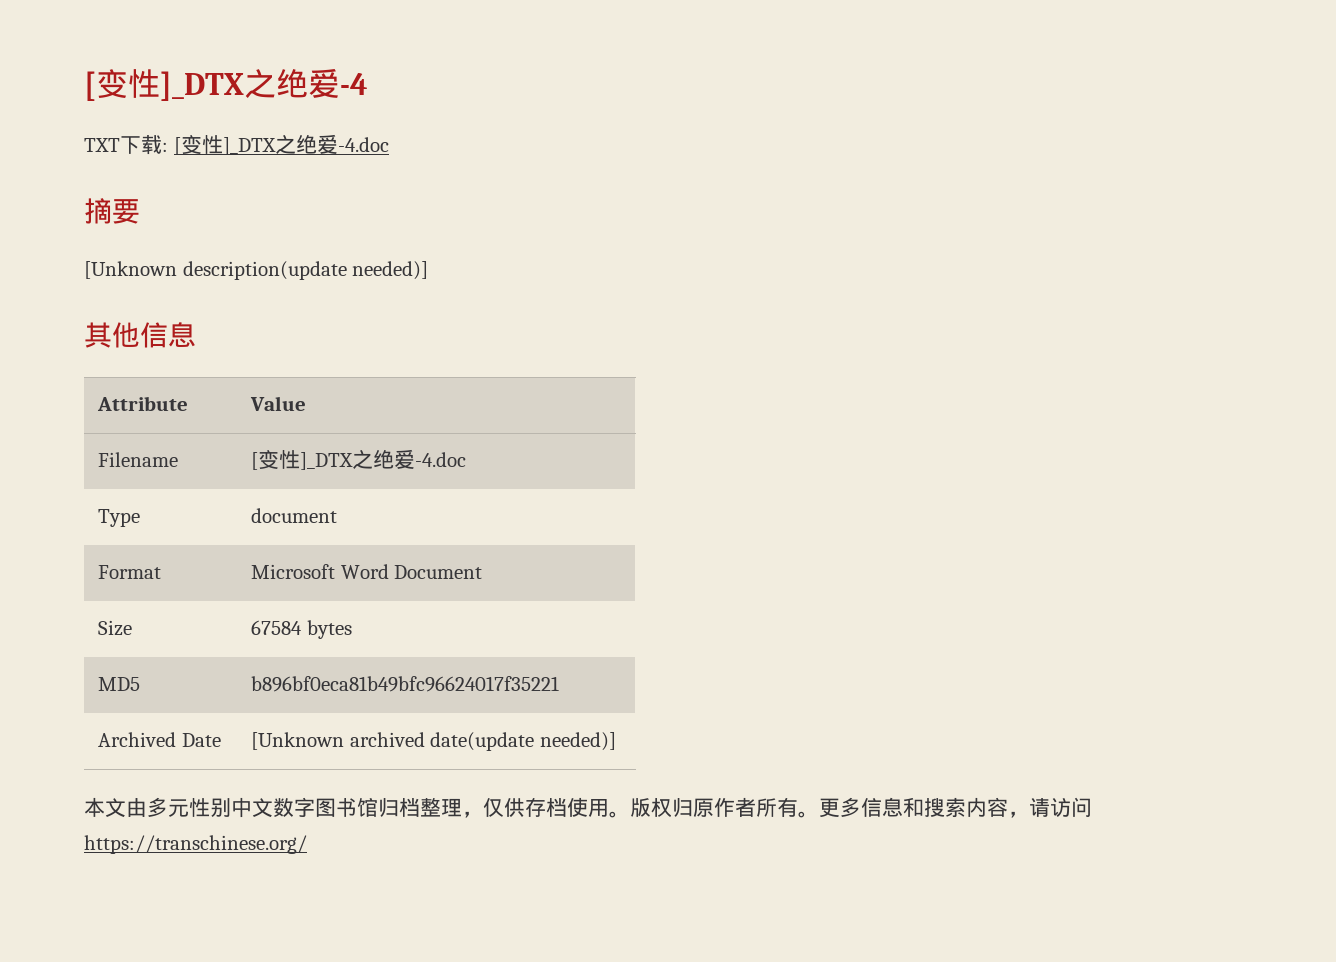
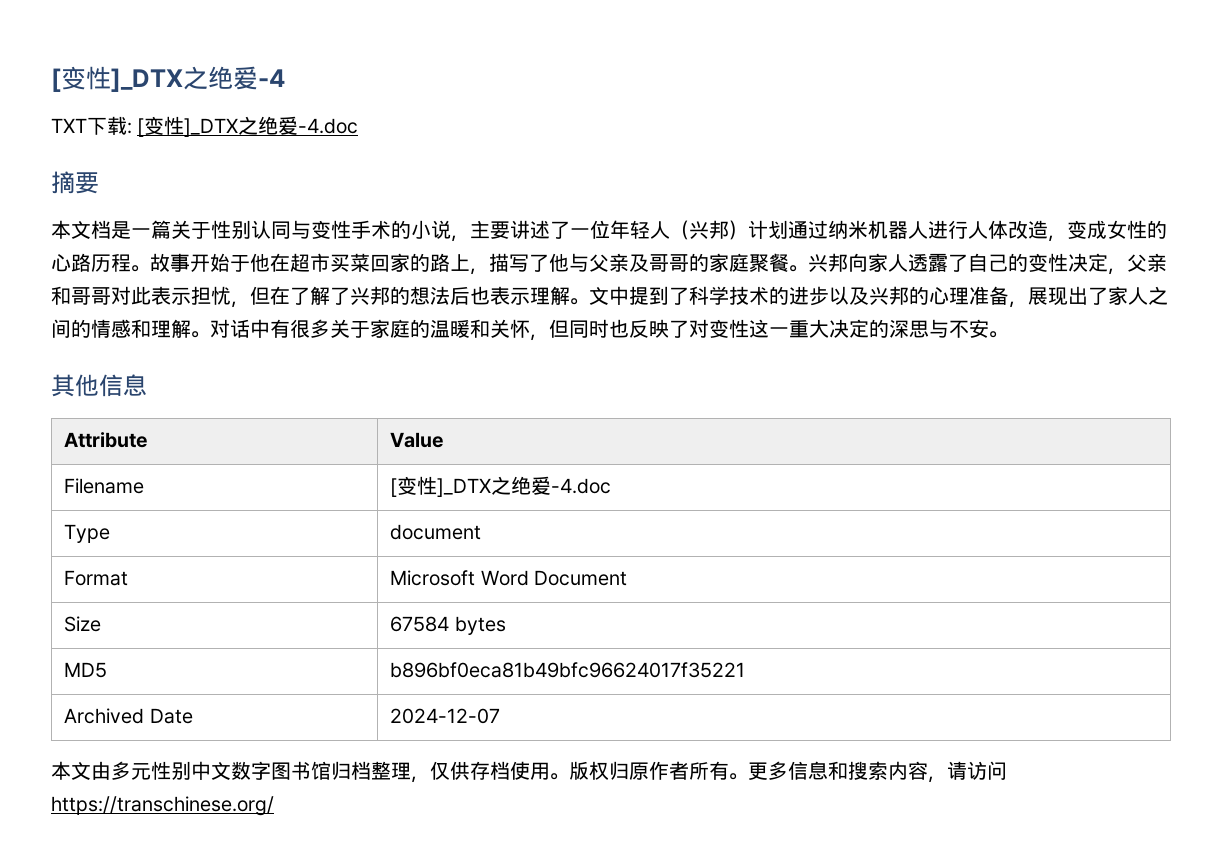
- [Unknown description(update needed)]
+ 本文档是一篇关于性别认同与变性手术的小说，主要讲述了一位年轻人（兴邦）计划通过纳米机器人进行人体改造，变成女性的心路历程。故事开始于他在超市买菜回家的路上，描写了他与父亲及哥哥的家庭聚餐。兴邦向家人透露了自己的变性决定，父亲和哥哥对此表示担忧，但在了解了兴邦的想法后也表示理解。文中提到了科学技术的进步以及兴邦的心理准备，展现出了家人之间的情感和理解。对话中有很多关于家庭的温暖和关怀，但同时也反映了对变性这一重大决定的深思与不安。
- Archived Date | [Unknown archived date(update needed)]
+ Archived Date | 2024-12-07

